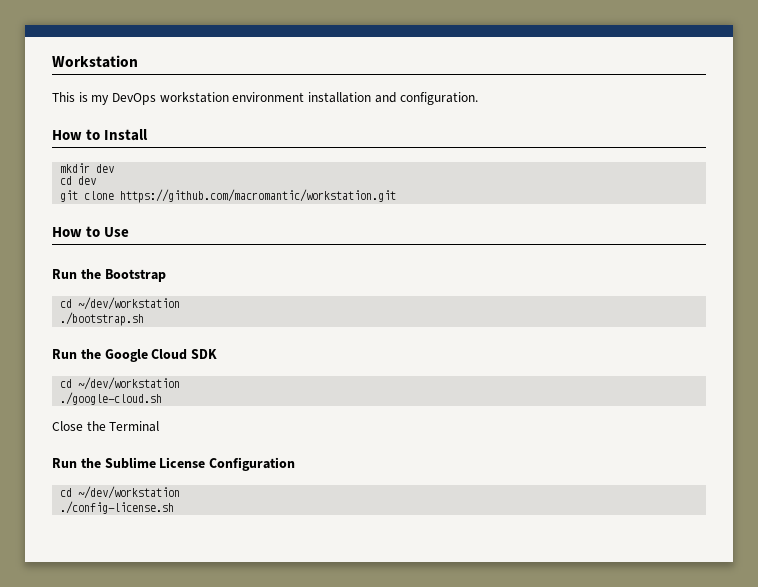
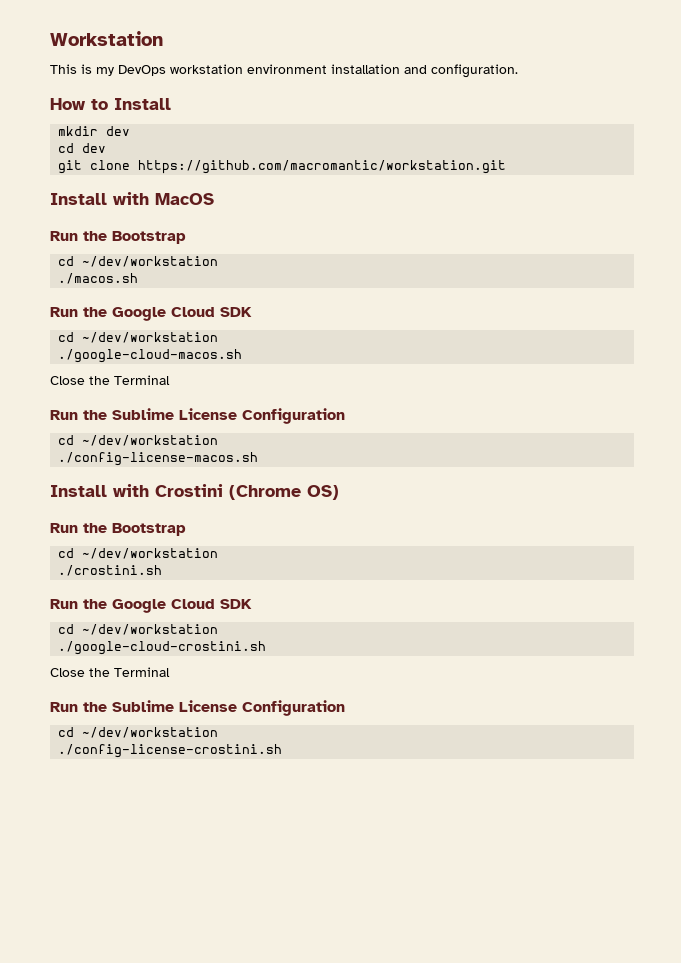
- How to Use
+ Install with MacOS
  Run the Bootstrap
  cd ~/dev/workstation
- ./bootstrap.sh
+ ./macos.sh
  Run the Google Cloud SDK
  cd ~/dev/workstation
- ./google-cloud.sh
+ ./google-cloud-macos.sh
- ./config-license.sh
+ ./config-license-macos.sh
+ Install with Crostini (Chrome OS)
+ Run the Bootstrap
+ cd ~/dev/workstation
+ ./crostini.sh
+ Run the Google Cloud SDK
+ cd ~/dev/workstation
+ ./google-cloud-crostini.sh
+ Close the Terminal
+ Run the Sublime License Configuration
+ cd ~/dev/workstation
+ ./config-license-crostini.sh

